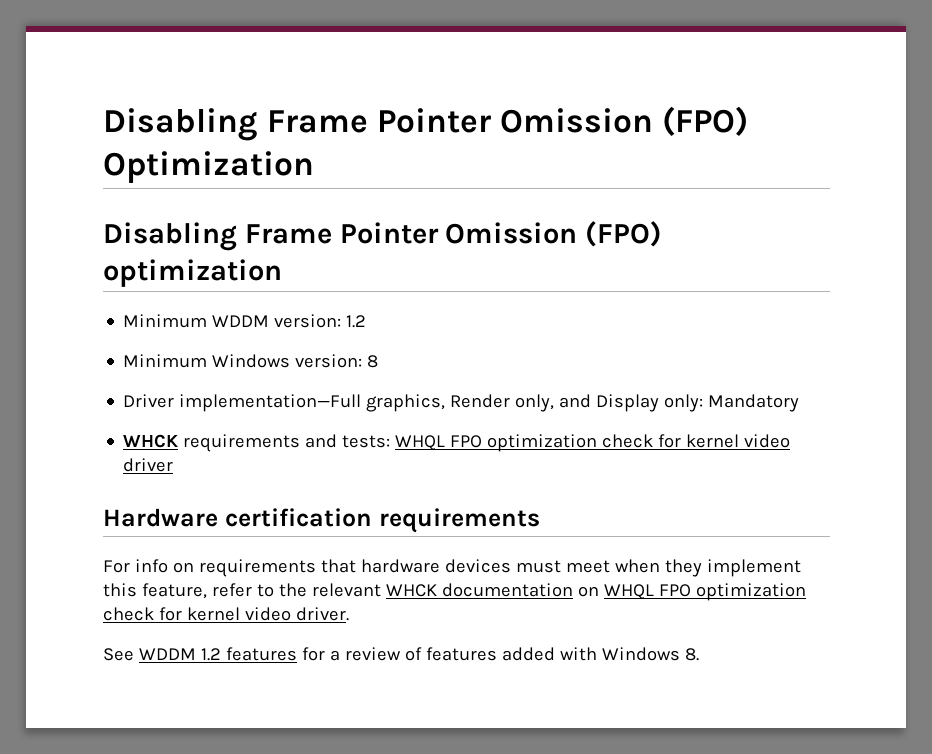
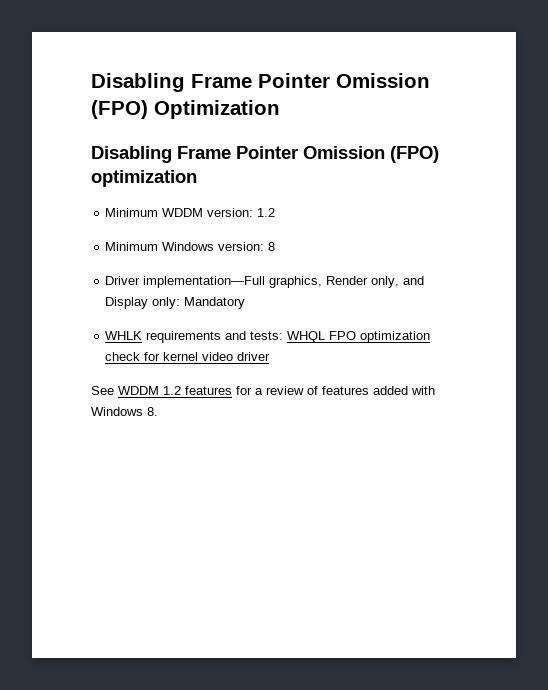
- WHCK requirements and tests: WHQL FPO optimization check for kernel video driver
+ WHLK requirements and tests: WHQL FPO optimization check for kernel video driver
- Hardware certification requirements
- For info on requirements that hardware devices must meet when they implement this feature, refer to the relevant WHCK documentation on WHQL FPO optimization check for kernel video driver.

